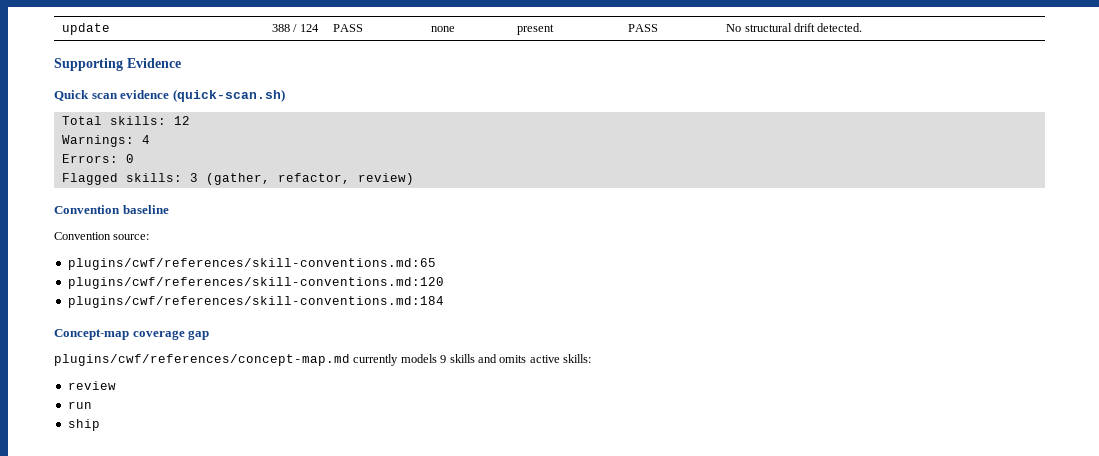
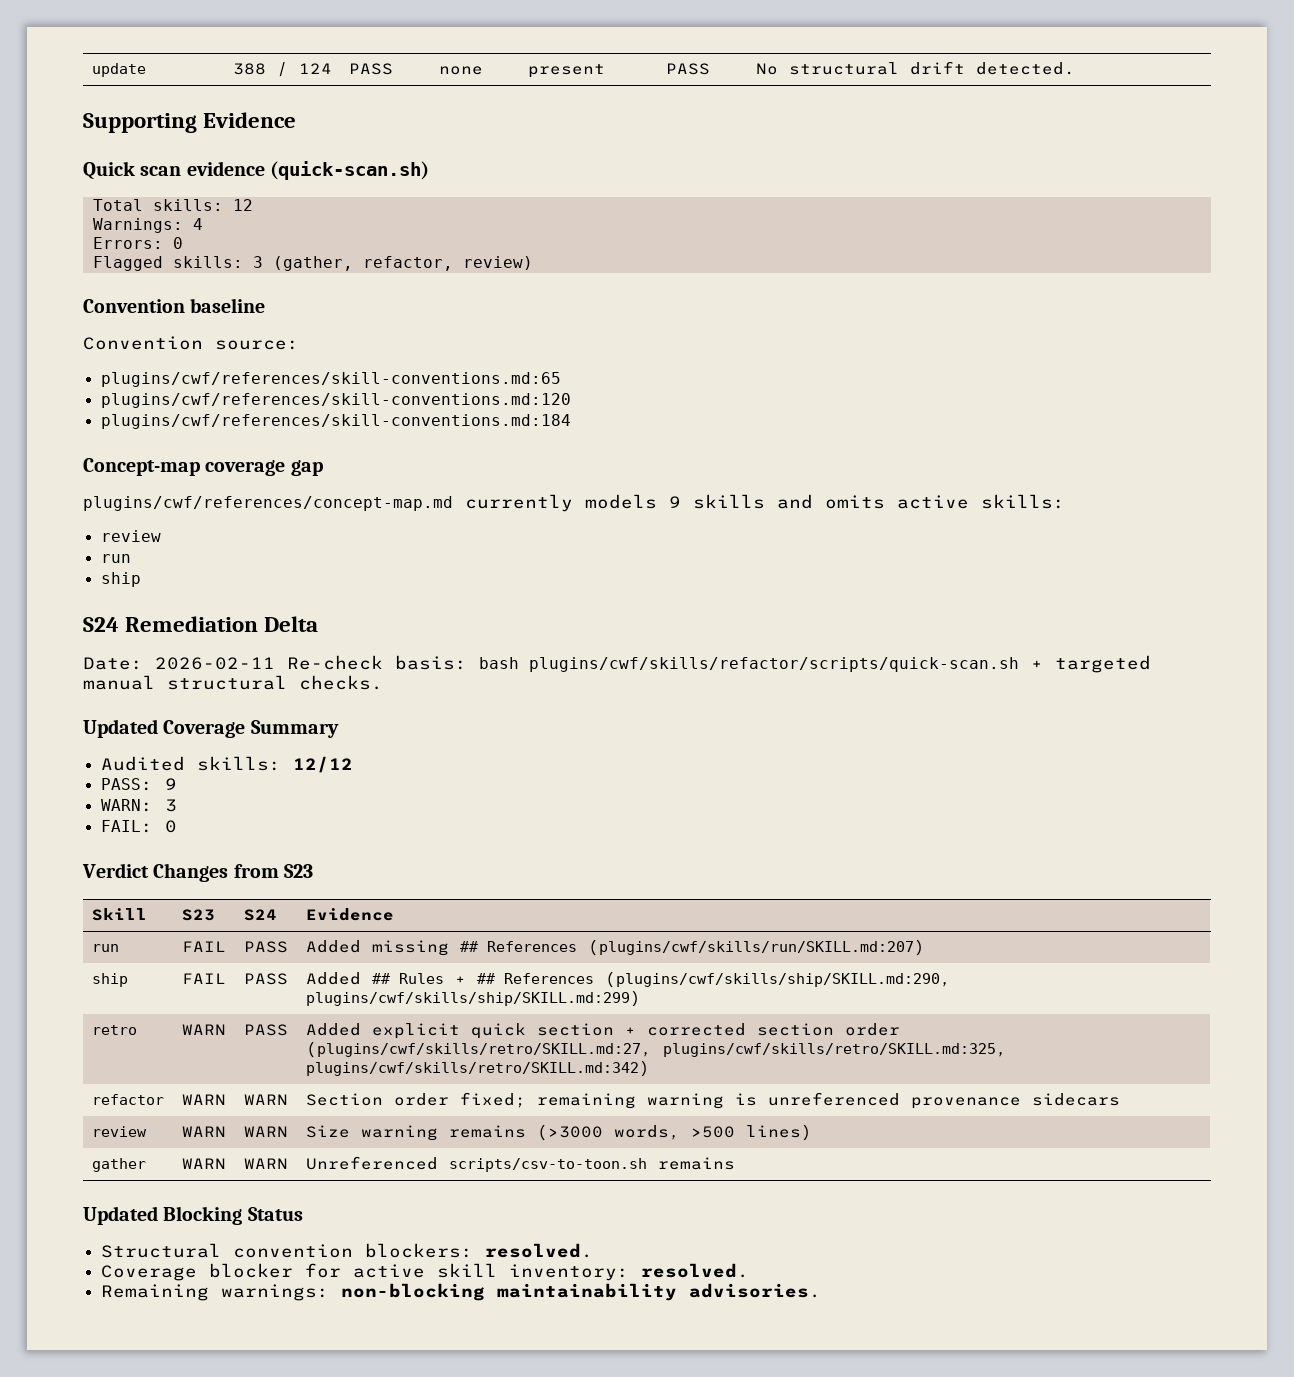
+ S24 Remediation Delta
+ Date: 2026-02-11 Re-check basis: bash plugins/cwf/skills/refactor/scripts/quick-scan.sh + targeted manual structural checks.
+ Updated Coverage Summary
+ Audited skills: 12/12
+ PASS: 9
+ WARN: 3
+ FAIL: 0
+ Verdict Changes from S23
+ Skill | S23 | S24 | Evidence
+ run | FAIL | PASS | Added missing ## References (plugins/cwf/skills/run/SKILL.md:207)
+ ship | FAIL | PASS | Added ## Rules + ## References (plugins/cwf/skills/ship/SKILL.md:290, plugins/cwf/skills/ship/SKILL.md:299)
+ retro | WARN | PASS | Added explicit quick section + corrected section order (plugins/cwf/skills/retro/SKILL.md:27, plugins/cwf/skills/retro/SKILL.md:325, plugins/cwf/skills/retro/SKILL.md:342)
+ refactor | WARN | WARN | Section order fixed; remaining warning is unreferenced provenance sidecars
+ review | WARN | WARN | Size warning remains (>3000 words, >500 lines)
+ gather | WARN | WARN | Unreferenced scripts/csv-to-toon.sh remains
+ Updated Blocking Status
+ Structural convention blockers: resolved.
+ Coverage blocker for active skill inventory: resolved.
+ Remaining warnings: non-blocking maintainability advisories.

